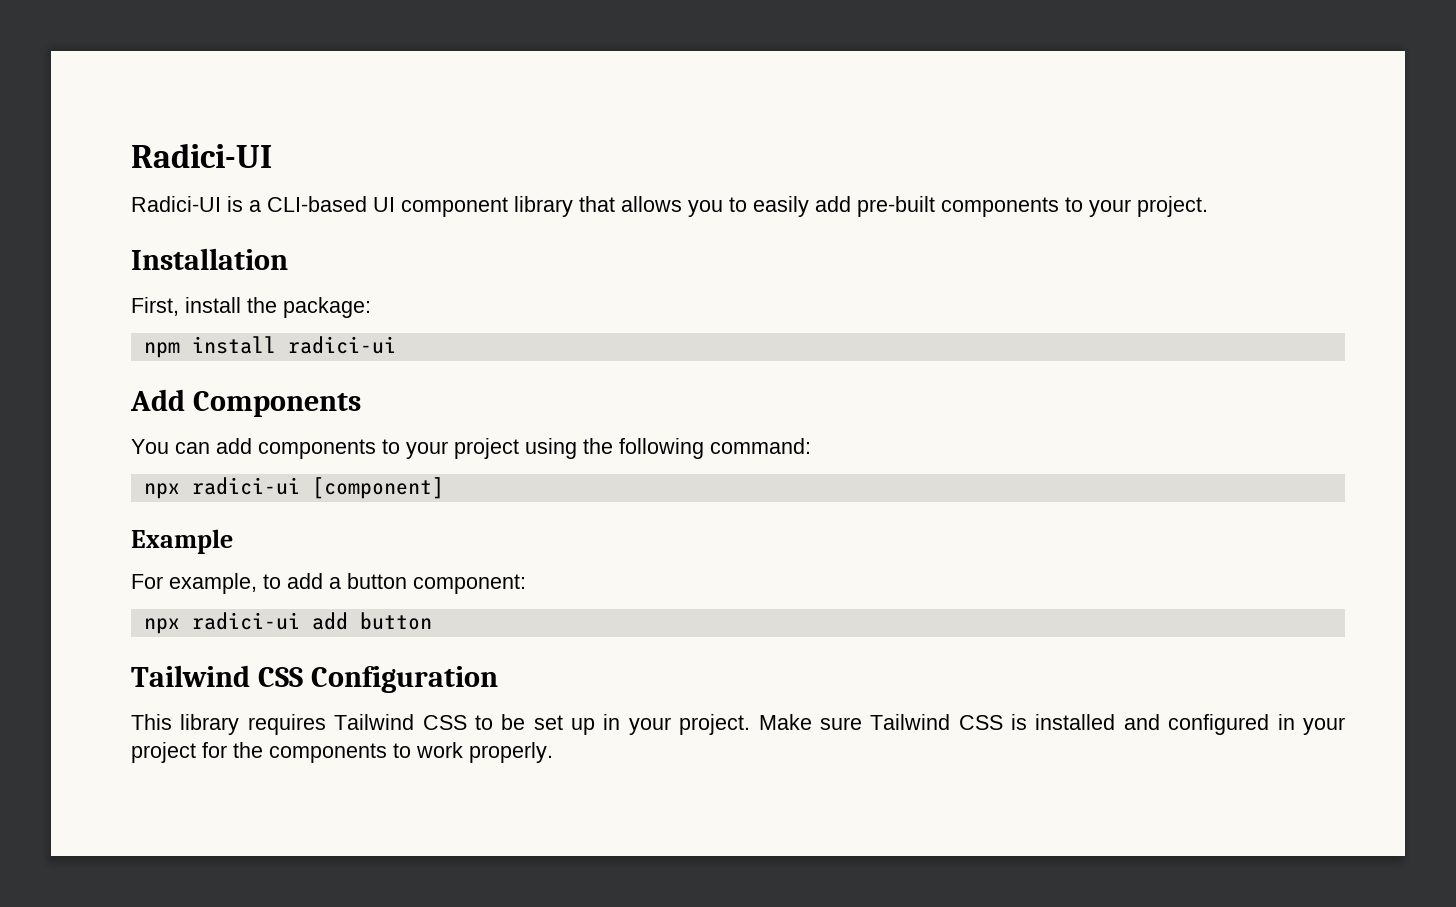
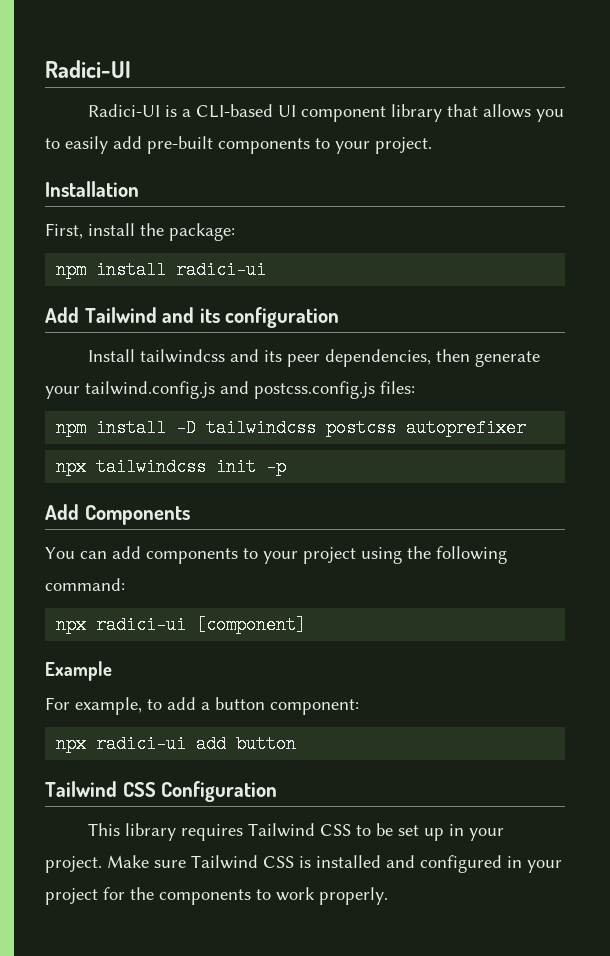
+ Add Tailwind and its configuration
+ Install tailwindcss and its peer dependencies, then generate your tailwind.config.js and postcss.config.js files:
+ npm install -D tailwindcss postcss autoprefixer
+ npx tailwindcss init -p

